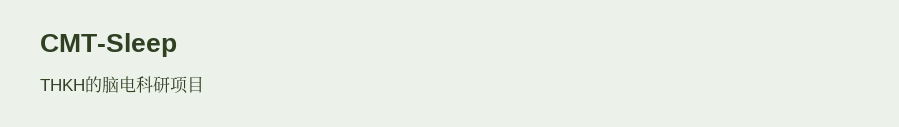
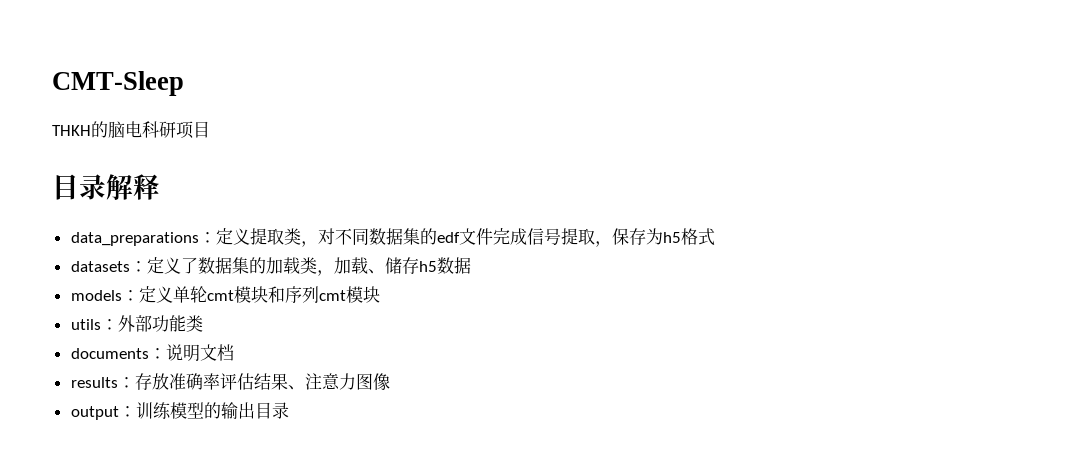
+ 目录解释
+ data_preparations：定义提取类，对不同数据集的edf文件完成信号提取，保存为h5格式
+ datasets：定义了数据集的加载类，加载、储存h5数据
+ models：定义单轮cmt模块和序列cmt模块
+ utils：外部功能类
+ documents：说明文档
+ results：存放准确率评估结果、注意力图像
+ output：训练模型的输出目录

